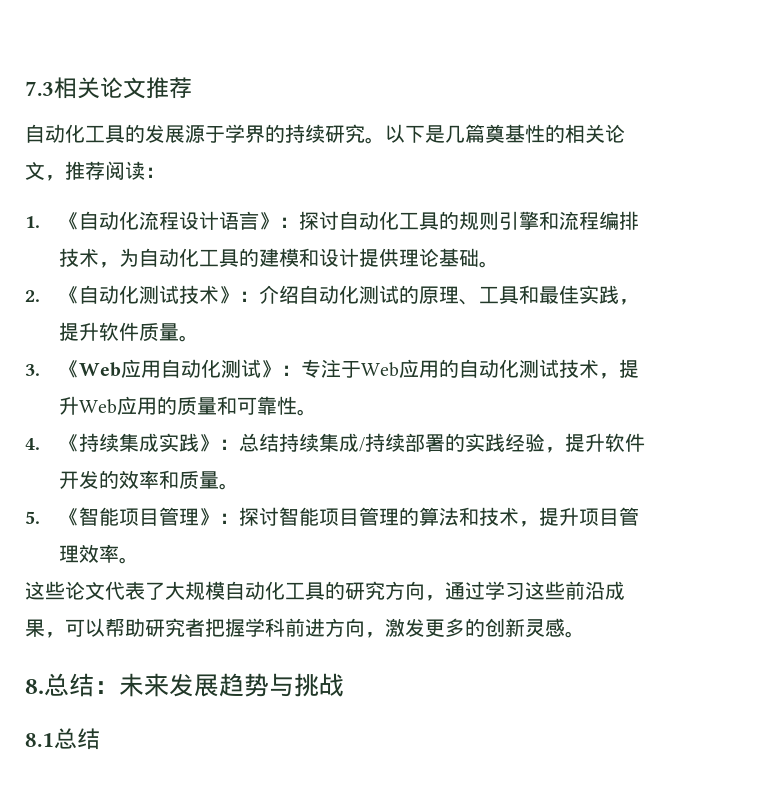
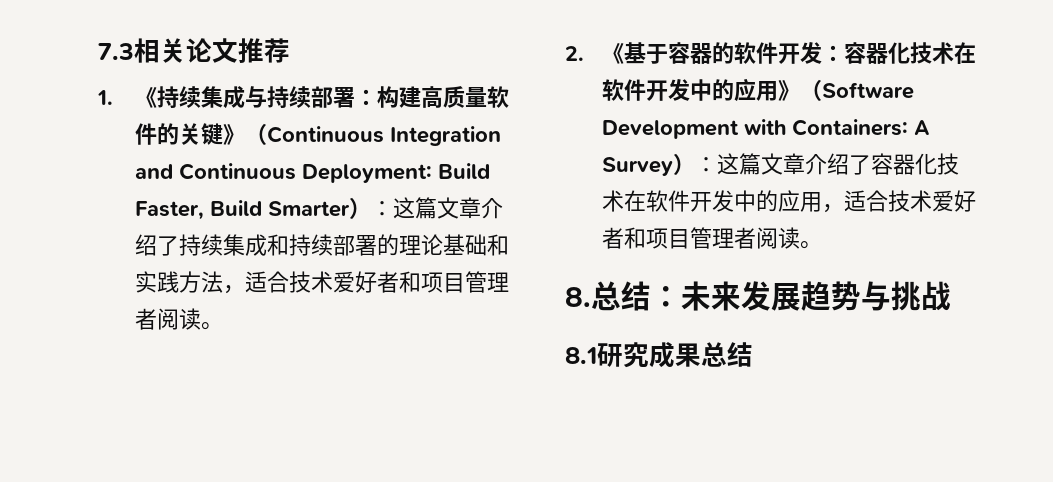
- 自动化工具的发展源于学界的持续研究。以下是几篇奠基性的相关论文，推荐阅读：
- 1.《自动化流程设计语言》：探讨自动化工具的规则引擎和流程编排技术，为自动化工具的建模和设计提供理论基础。
- 2.《自动化测试技术》：介绍自动化测试的原理、工具和最佳实践，提升软件质量。
- 3.《Web应用自动化测试》：专注于Web应用的自动化测试技术，提升Web应用的质量和可靠性。
- 4.《持续集成实践》：总结持续集成/持续部署的实践经验，提升软件开发的效率和质量。
- 5.《智能项目管理》：探讨智能项目管理的算法和技术，提升项目管理效率。
- 这些论文代表了大规模自动化工具的研究方向，通过学习这些前沿成果，可以帮助研究者把握学科前进方向，激发更多的创新灵感。
+ 1.《持续集成与持续部署：构建高质量软件的关键》（Continuous Integration and Continuous Deployment: Build Faster, Build Smarter）：这篇文章介绍了持续集成和持续部署的理论基础和实践方法，适合技术爱好者和项目管理者阅读。
+ 2.《基于容器的软件开发：容器化技术在软件开发中的应用》（Software Development with Containers: A Survey）：这篇文章介绍了容器化技术在软件开发中的应用，适合技术爱好者和项目管理者阅读。
- 8.1总结
+ 8.1研究成果总结

